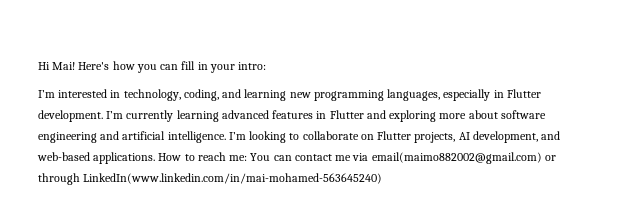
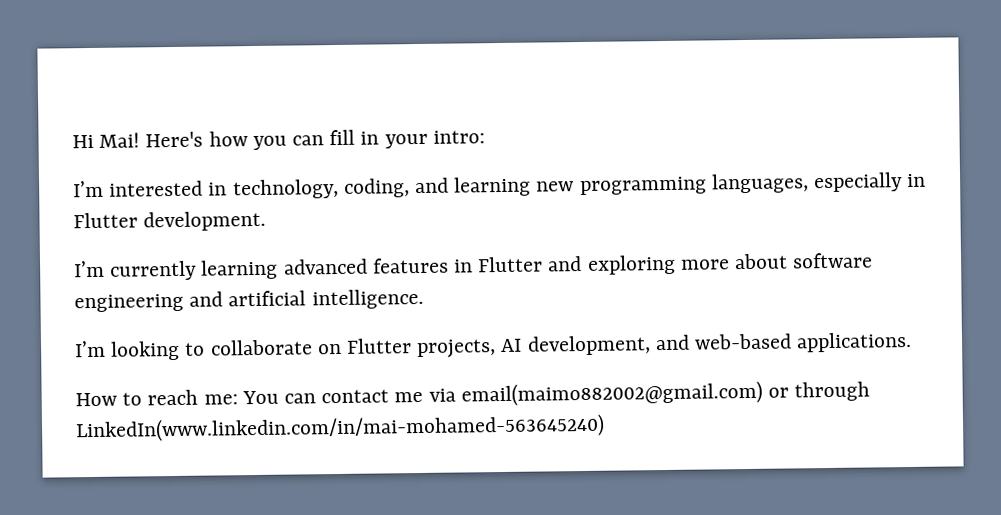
- I’m interested in technology, coding, and learning new programming languages, especially in Flutter development. I’m currently learning advanced features in Flutter and exploring more about software engineering and artificial intelligence. I’m looking to collaborate on Flutter projects, AI development, and web-based applications. How to reach me: You can contact me via email(maimo882002@gmail.com) or through LinkedIn(www.linkedin.com/in/mai-mohamed-563645240)
+ I’m interested in technology, coding, and learning new programming languages, especially in Flutter development.
+ I’m currently learning advanced features in Flutter and exploring more about software engineering and artificial intelligence.
+ I’m looking to collaborate on Flutter projects, AI development, and web-based applications.
+ How to reach me: You can contact me via email(maimo882002@gmail.com) or through LinkedIn(www.linkedin.com/in/mai-mohamed-563645240)

